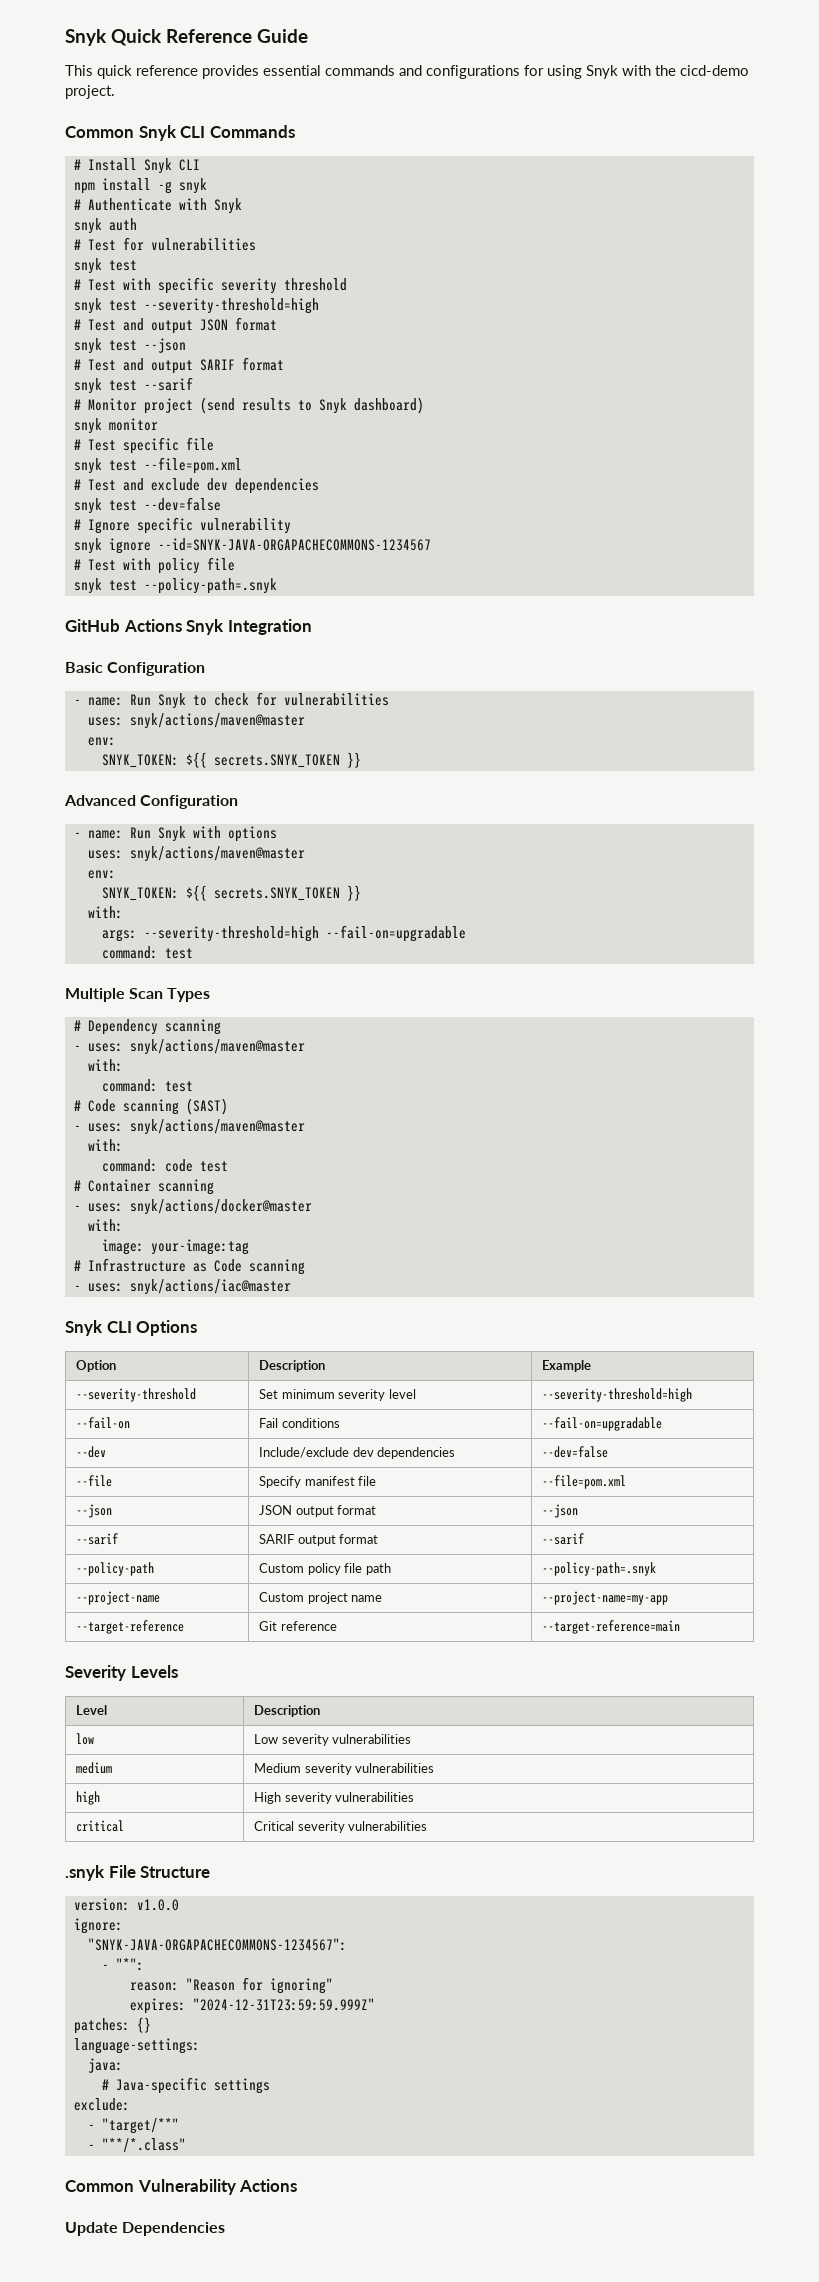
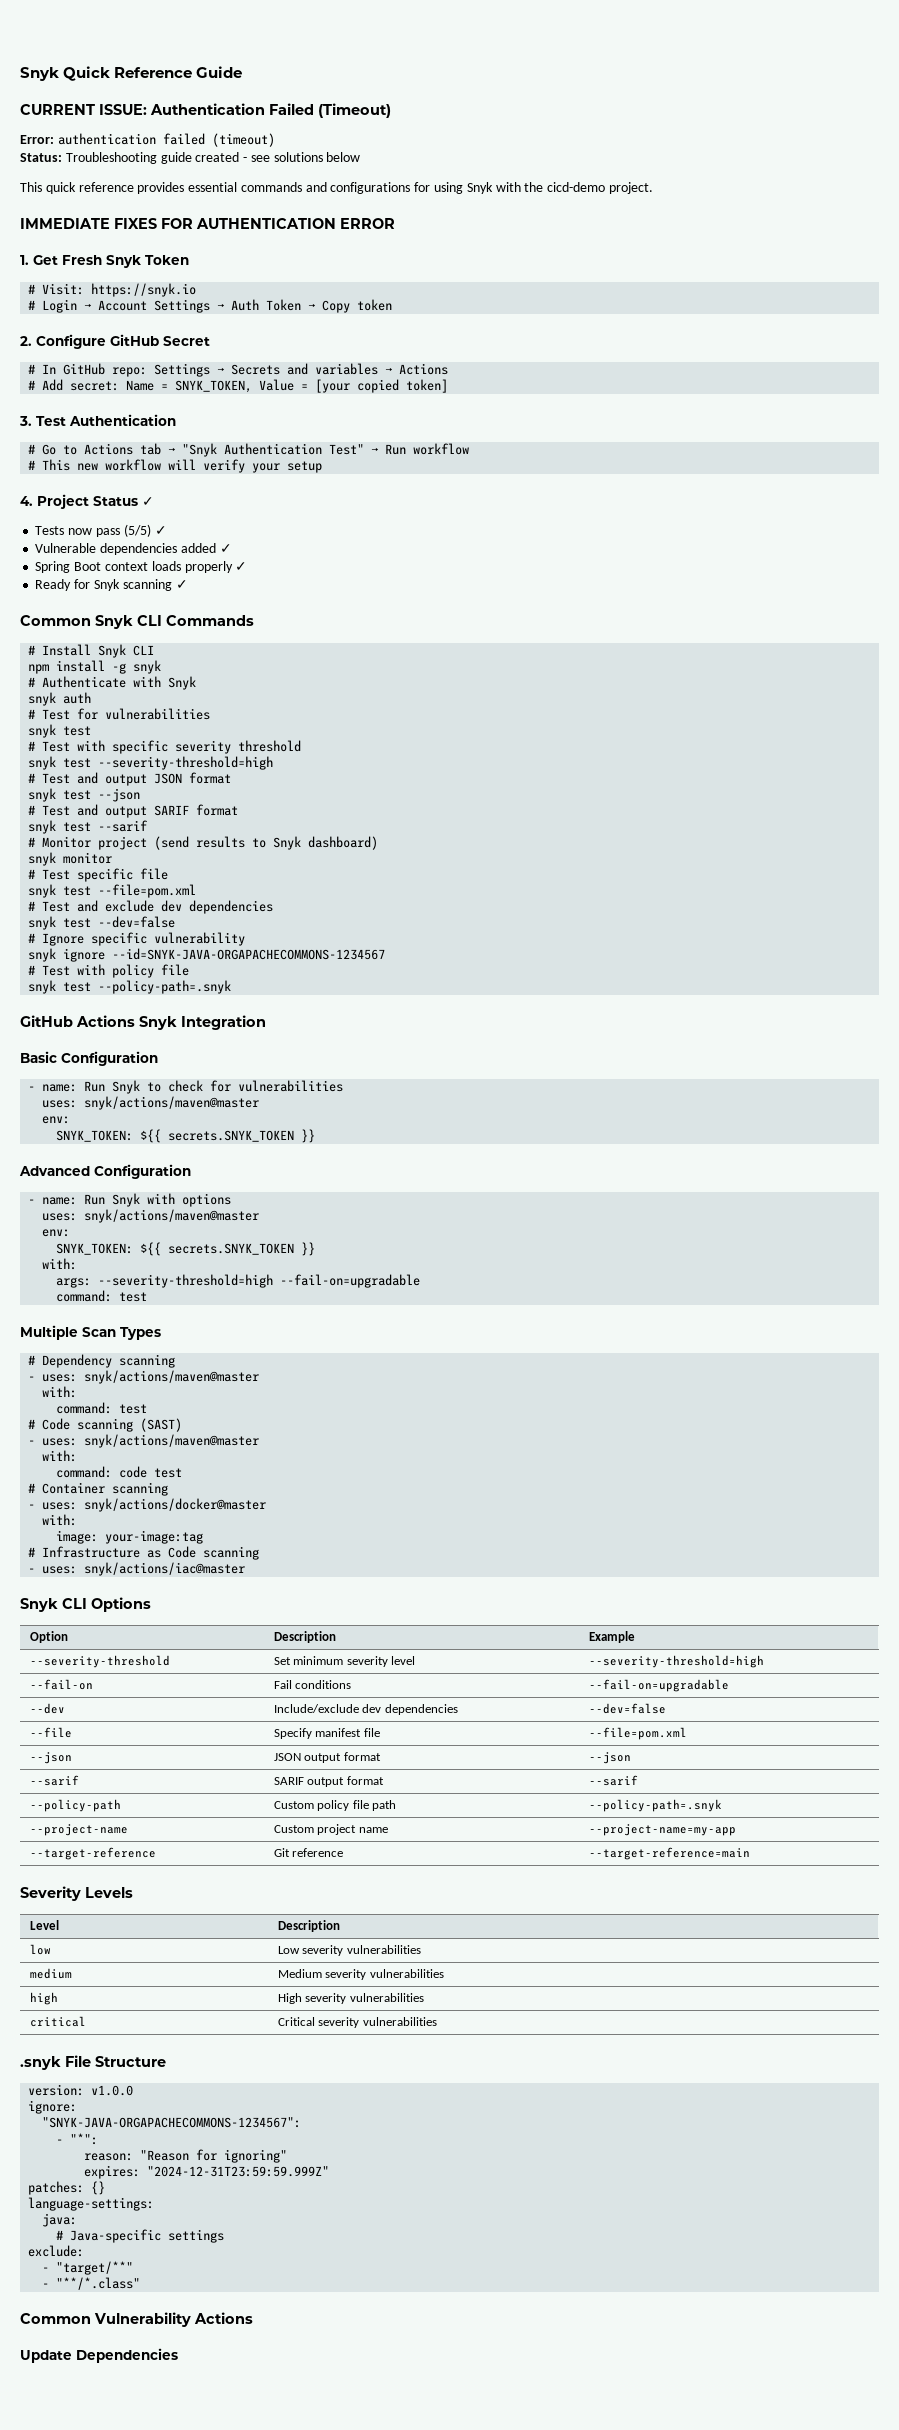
+ CURRENT ISSUE: Authentication Failed (Timeout)
+ Error: authentication failed (timeout)
+ Status: Troubleshooting guide created - see solutions below
+ IMMEDIATE FIXES FOR AUTHENTICATION ERROR
+ 1. Get Fresh Snyk Token
+ # Visit: https://snyk.io
+ # Login → Account Settings → Auth Token → Copy token
+ 2. Configure GitHub Secret
+ # In GitHub repo: Settings → Secrets and variables → Actions
+ # Add secret: Name = SNYK_TOKEN, Value = [your copied token]
+ 3. Test Authentication
+ # Go to Actions tab → "Snyk Authentication Test" → Run workflow
+ # This new workflow will verify your setup
+ 4. Project Status ✓
+ Tests now pass (5/5) ✓
+ Vulnerable dependencies added ✓
+ Spring Boot context loads properly ✓
+ Ready for Snyk scanning ✓

